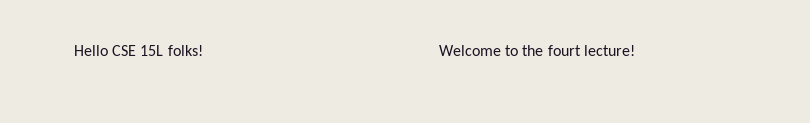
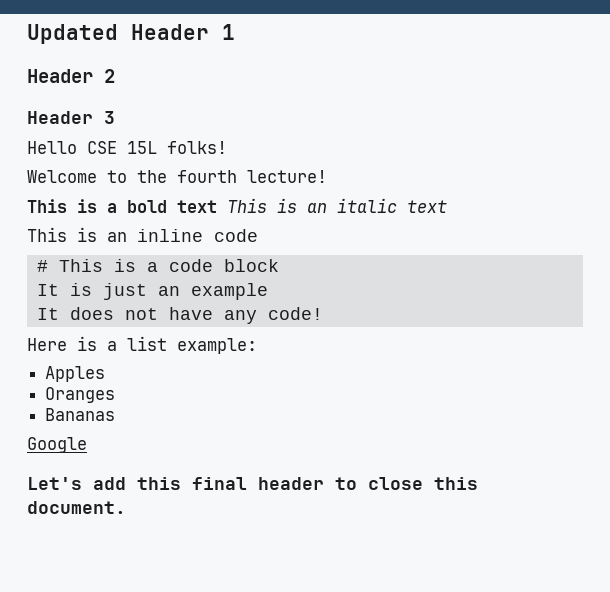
+ Updated Header 1
+ Header 2
+ Header 3
- Welcome to the fourt lecture!
+ Welcome to the fourth lecture!
+ This is a bold text This is an italic text
+ This is an inline code
+ # This is a code block
+ It is just an example
+ It does not have any code!
+ Here is a list example:
+ Apples
+ Oranges
+ Bananas
+ Google
+ Let's add this final header to close this document.

